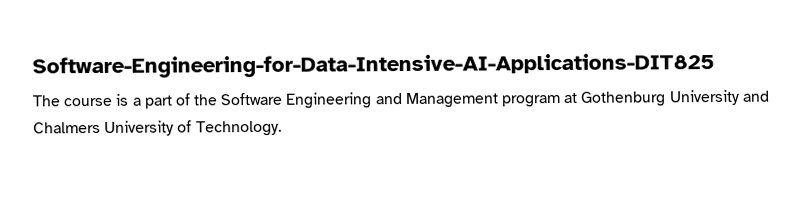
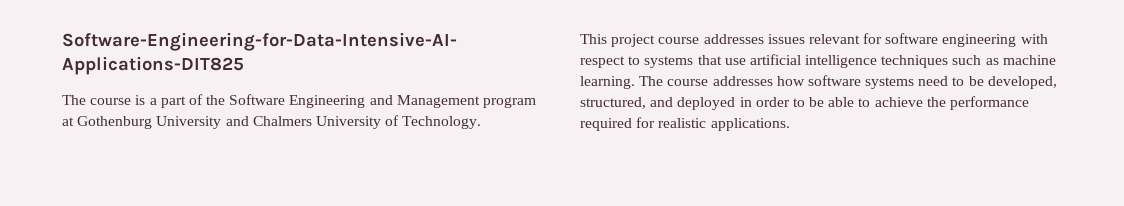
+ This project course addresses issues relevant for software engineering with respect to systems that use artificial intelligence techniques such as machine learning. The course addresses how software systems need to be developed, structured, and deployed in order to be able to achieve the performance required for realistic applications.

